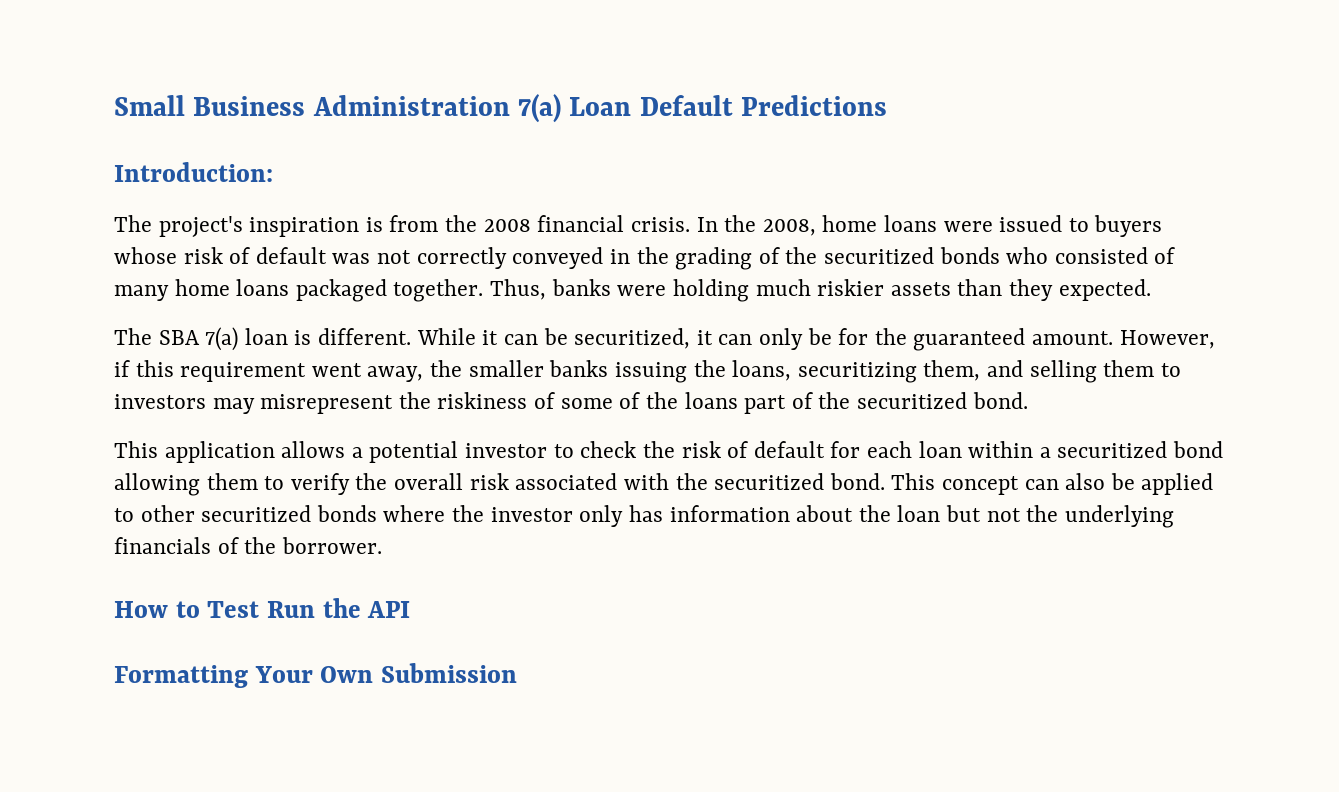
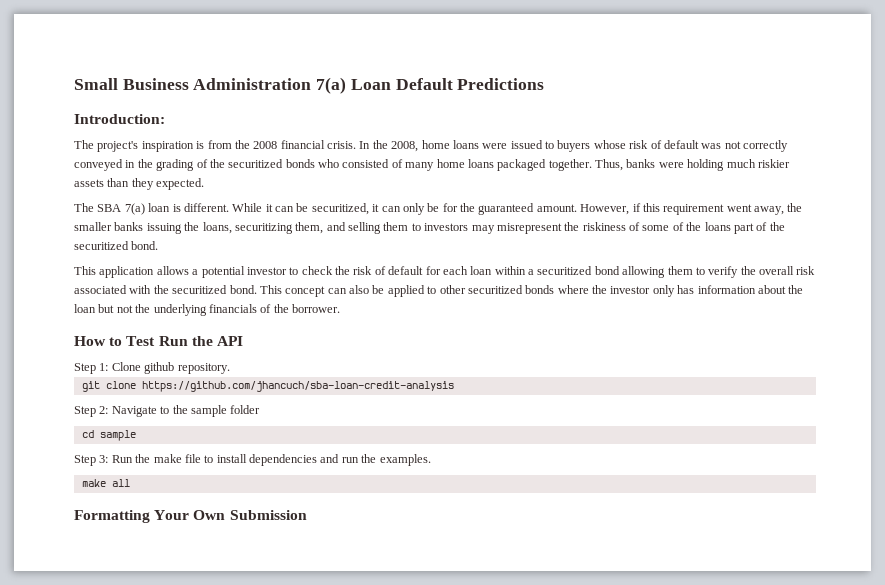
+ Step 1: Clone github repository.
+ git clone https://github.com/jhancuch/sba-loan-credit-analysis
+ Step 2: Navigate to the sample folder
+ cd sample
+ Step 3: Run the make file to install dependencies and run the examples.
+ make all

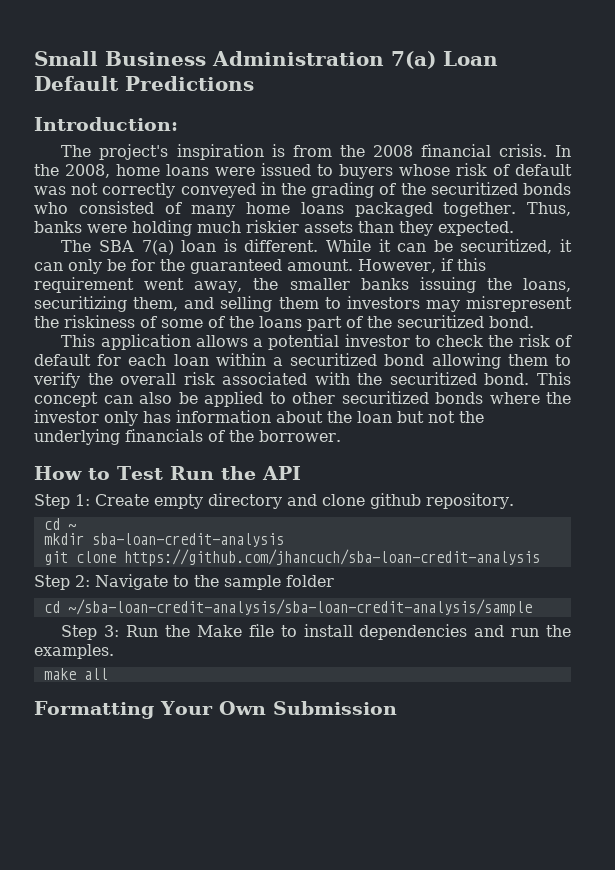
- Step 1: Clone github repository.
+ Step 1: Create empty directory and clone github repository.
+ cd ~
+ mkdir sba-loan-credit-analysis
- cd sample
+ cd ~/sba-loan-credit-analysis/sba-loan-credit-analysis/sample
- Step 3: Run the make file to install dependencies and run the examples.
+ Step 3: Run the Make file to install dependencies and run the examples.

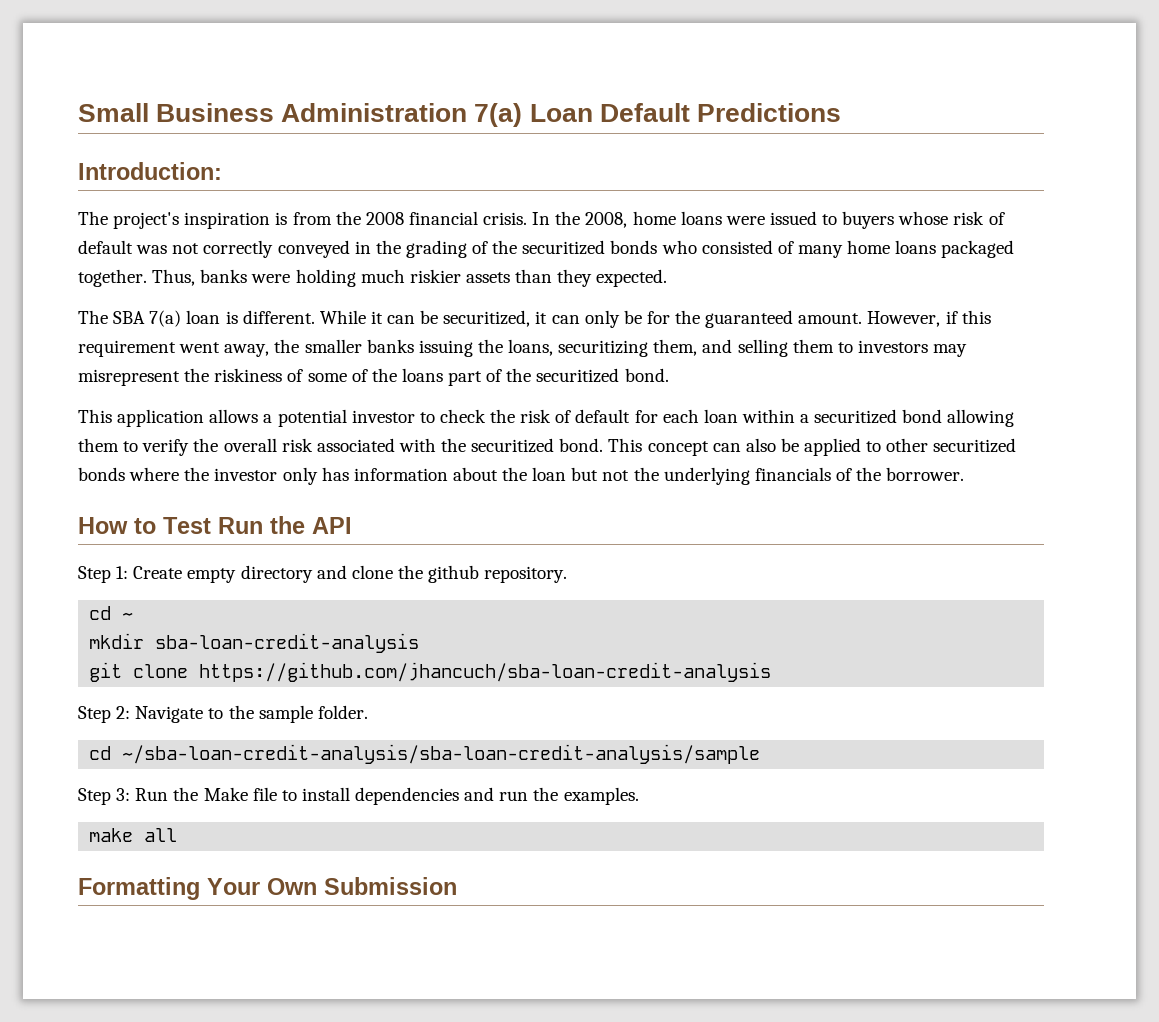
- Step 1: Create empty directory and clone github repository.
+ Step 1: Create empty directory and clone the github repository.
- Step 2: Navigate to the sample folder
+ Step 2: Navigate to the sample folder.

